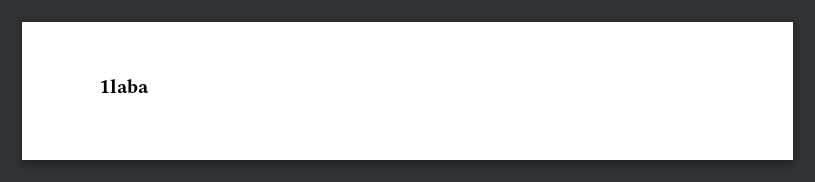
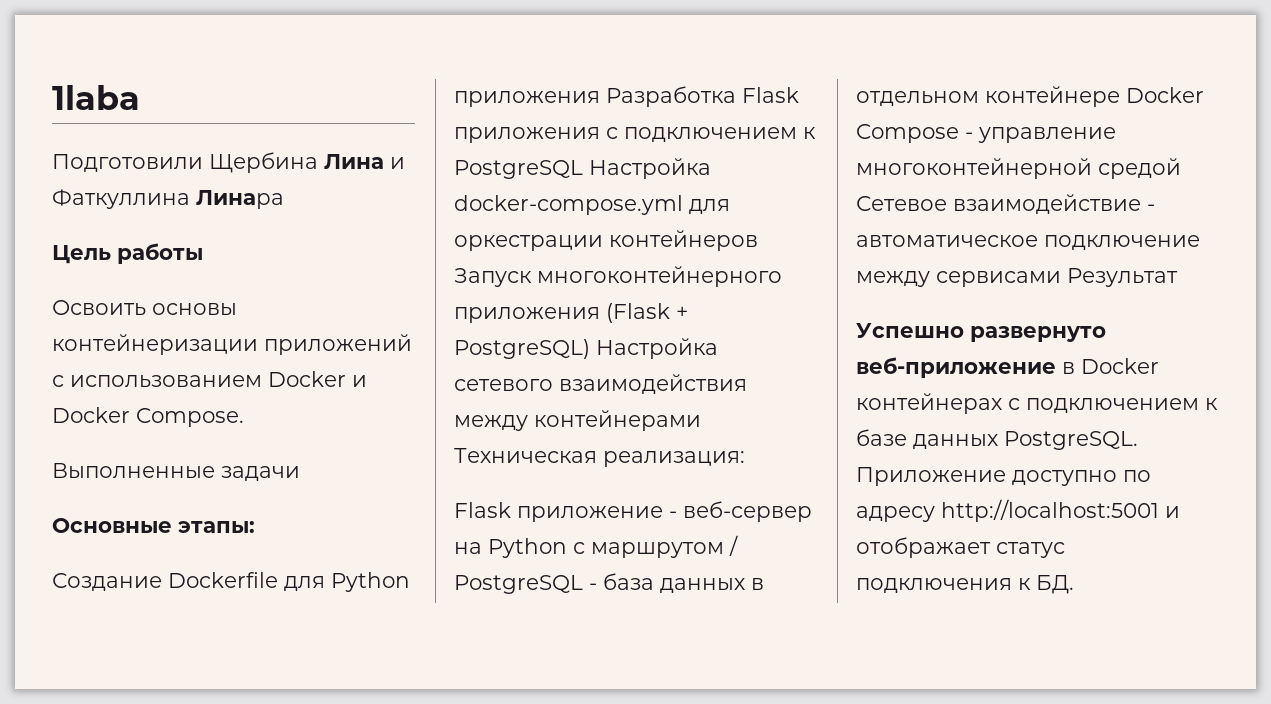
+ Подготовили Щербина Лина и Фаткуллина Линара
+ Цель работы
+ Освоить основы контейнеризации приложений с использованием Docker и Docker Compose.
+ Выполненные задачи
+ Основные этапы:
+ Создание Dockerfile для Python приложения Разработка Flask приложения с подключением к PostgreSQL Настройка docker-compose.yml для оркестрации контейнеров Запуск многоконтейнерного приложения (Flask + PostgreSQL) Настройка сетевого взаимодействия между контейнерами Техническая реализация:
+ Flask приложение - веб-сервер на Python с маршрутом / PostgreSQL - база данных в отдельном контейнере Docker Compose - управление многоконтейнерной средой Сетевое взаимодействие - автоматическое подключение между сервисами Результат
+ Успешно развернуто веб-приложение в Docker контейнерах с подключением к базе данных PostgreSQL. Приложение доступно по адресу http://localhost:5001 и отображает статус подключения к БД.

